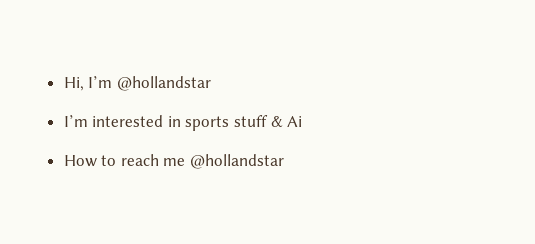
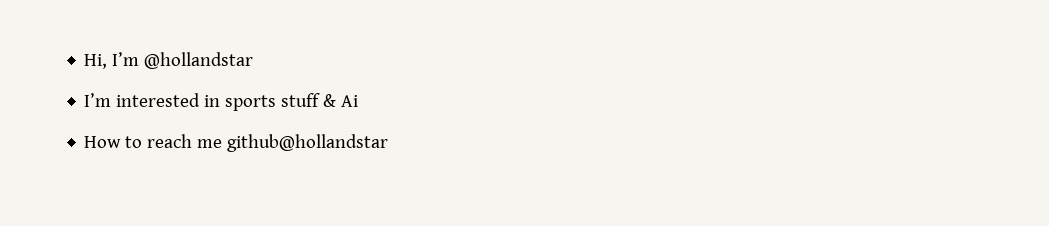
- How to reach me @hollandstar
+ How to reach me github@hollandstar

